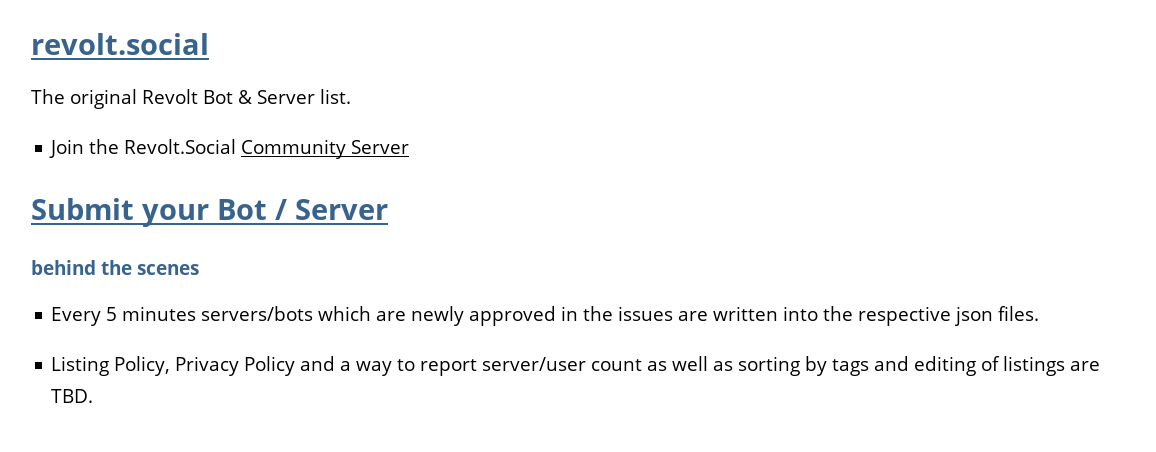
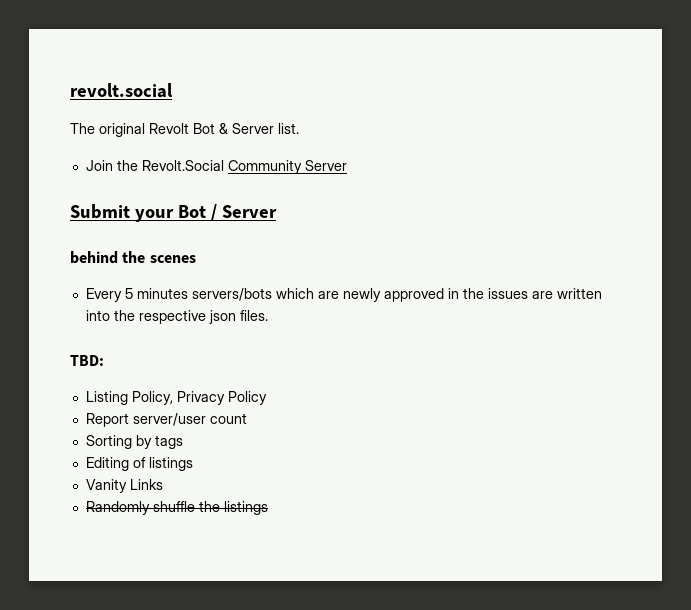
+ TBD:
- Listing Policy, Privacy Policy and a way to report server/user count as well as sorting by tags and editing of listings are TBD.
+ Listing Policy, Privacy Policy
+ Report server/user count
+ Sorting by tags
+ Editing of listings
+ Vanity Links
+ Randomly shuffle the listings

